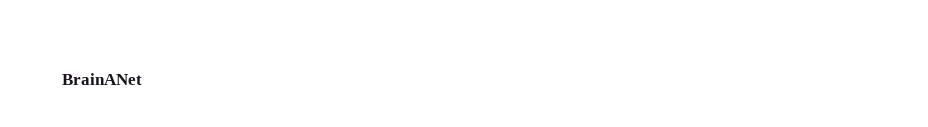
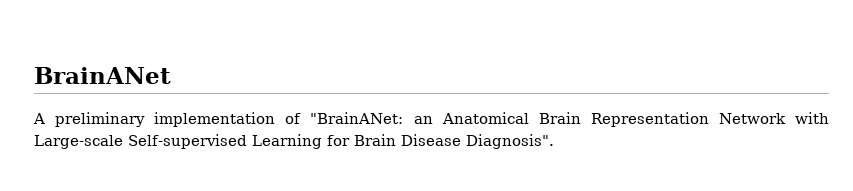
+ A preliminary implementation of "BrainANet: an Anatomical Brain Representation Network with Large-scale Self-supervised Learning for Brain Disease Diagnosis".

